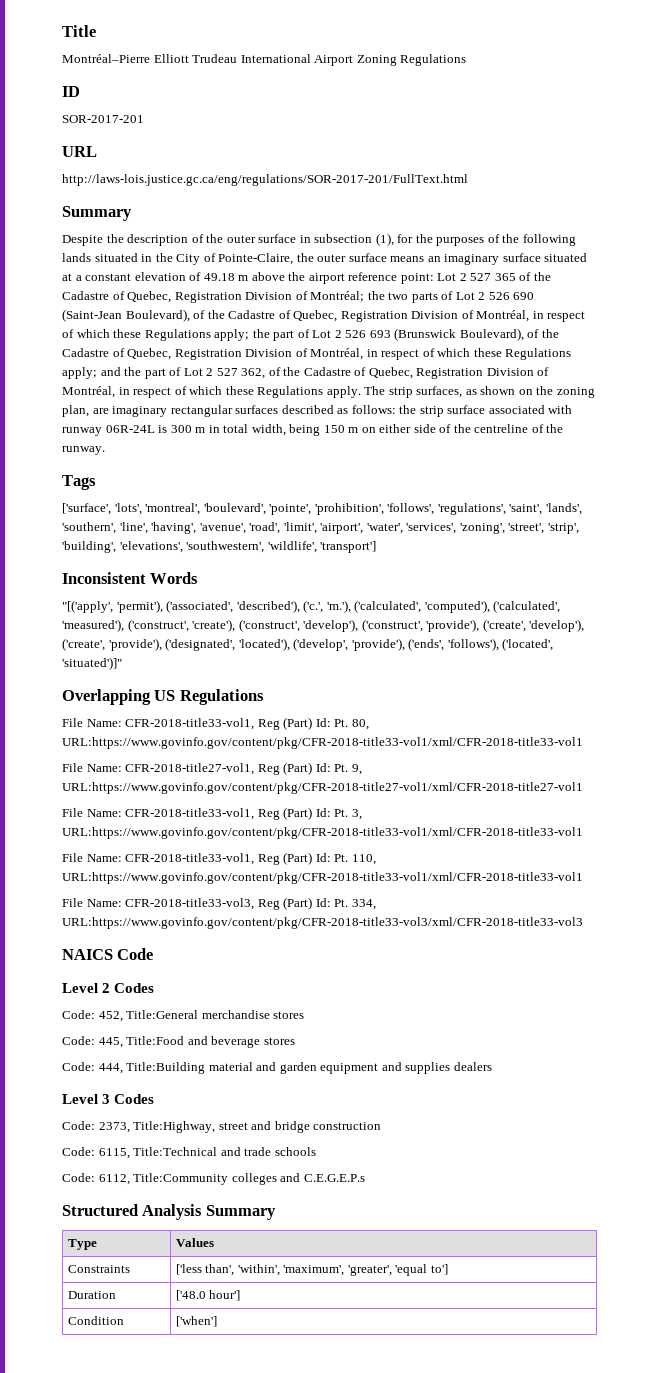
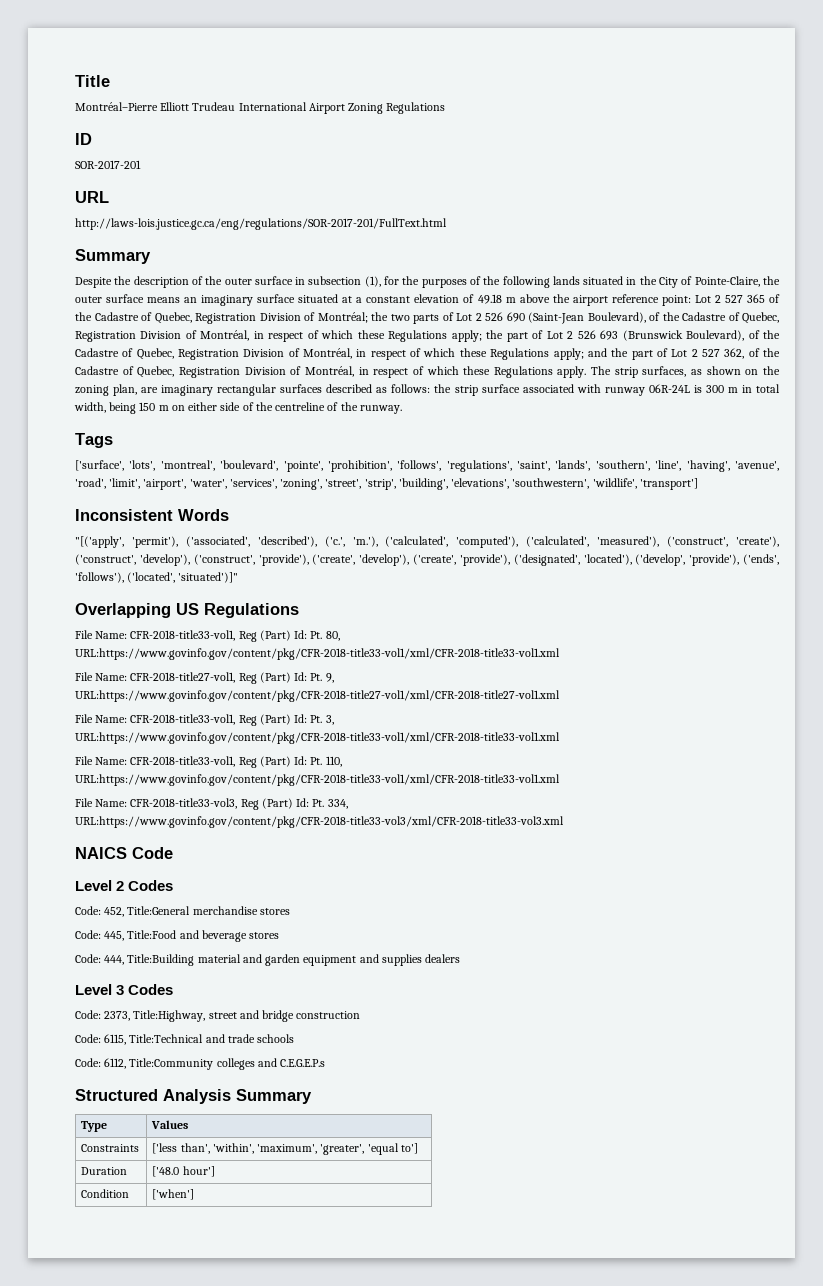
- File Name: CFR-2018-title33-vol1, Reg (Part) Id: Pt. 80, URL:https://www.govinfo.gov/content/pkg/CFR-2018-title33-vol1/xml/CFR-2018-title33-vol1
+ File Name: CFR-2018-title33-vol1, Reg (Part) Id: Pt. 80, URL:https://www.govinfo.gov/content/pkg/CFR-2018-title33-vol1/xml/CFR-2018-title33-vol1.xml
- File Name: CFR-2018-title27-vol1, Reg (Part) Id: Pt. 9, URL:https://www.govinfo.gov/content/pkg/CFR-2018-title27-vol1/xml/CFR-2018-title27-vol1
+ File Name: CFR-2018-title27-vol1, Reg (Part) Id: Pt. 9, URL:https://www.govinfo.gov/content/pkg/CFR-2018-title27-vol1/xml/CFR-2018-title27-vol1.xml
- File Name: CFR-2018-title33-vol1, Reg (Part) Id: Pt. 3, URL:https://www.govinfo.gov/content/pkg/CFR-2018-title33-vol1/xml/CFR-2018-title33-vol1
+ File Name: CFR-2018-title33-vol1, Reg (Part) Id: Pt. 3, URL:https://www.govinfo.gov/content/pkg/CFR-2018-title33-vol1/xml/CFR-2018-title33-vol1.xml
- File Name: CFR-2018-title33-vol1, Reg (Part) Id: Pt. 110, URL:https://www.govinfo.gov/content/pkg/CFR-2018-title33-vol1/xml/CFR-2018-title33-vol1
+ File Name: CFR-2018-title33-vol1, Reg (Part) Id: Pt. 110, URL:https://www.govinfo.gov/content/pkg/CFR-2018-title33-vol1/xml/CFR-2018-title33-vol1.xml
- File Name: CFR-2018-title33-vol3, Reg (Part) Id: Pt. 334, URL:https://www.govinfo.gov/content/pkg/CFR-2018-title33-vol3/xml/CFR-2018-title33-vol3
+ File Name: CFR-2018-title33-vol3, Reg (Part) Id: Pt. 334, URL:https://www.govinfo.gov/content/pkg/CFR-2018-title33-vol3/xml/CFR-2018-title33-vol3.xml

